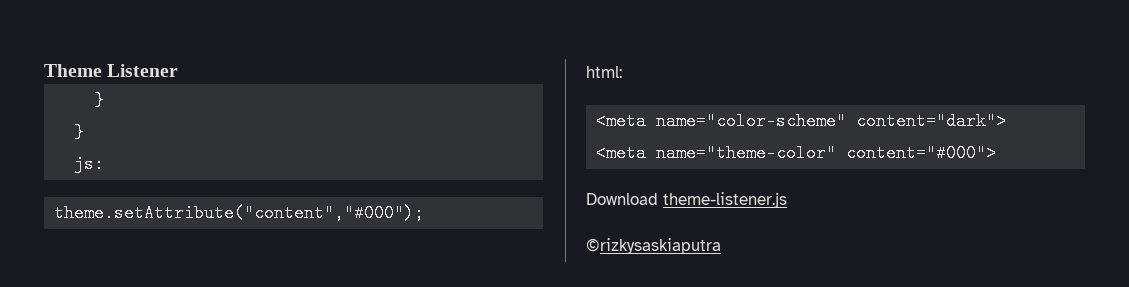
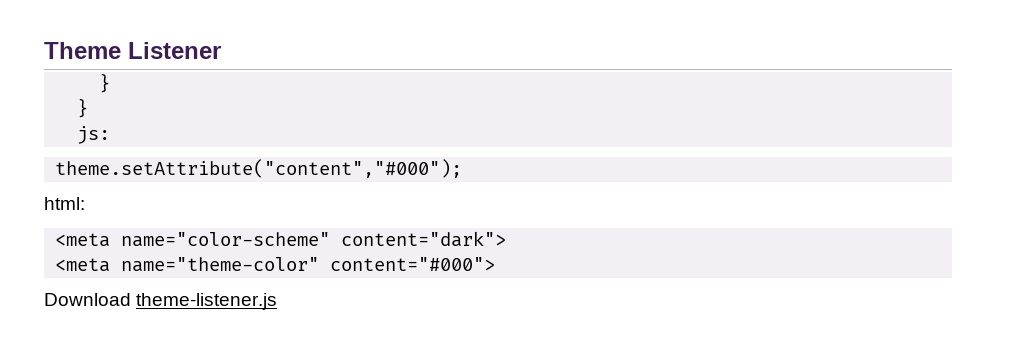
- ©rizkysaskiaputra

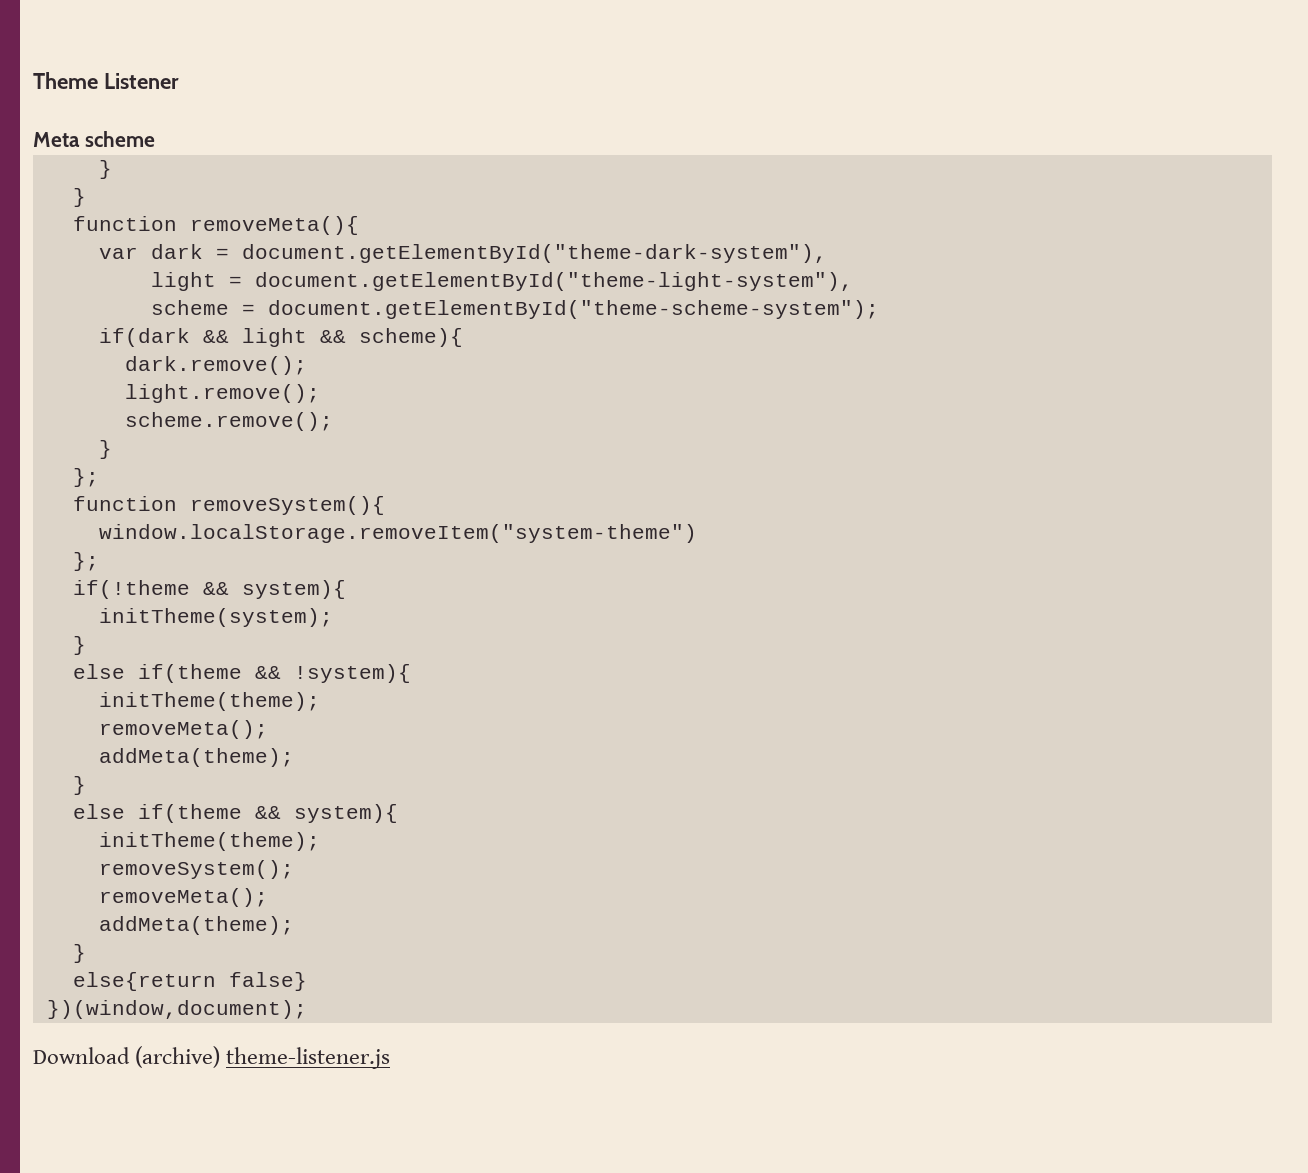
+ Meta scheme
- js:
- theme.setAttribute("content","#000");
- html:
- <meta name="color-scheme" content="dark">
- <meta name="theme-color" content="#000">
+ function removeMeta(){
+ var dark = document.getElementById("theme-dark-system"),
+ light = document.getElementById("theme-light-system"),
+ scheme = document.getElementById("theme-scheme-system");
+ if(dark && light && scheme){
+ dark.remove();
+ light.remove();
+ scheme.remove();
+ }
+ };
+ function removeSystem(){
+ window.localStorage.removeItem("system-theme")
+ };
+ if(!theme && system){
+ initTheme(system);
+ }
+ else if(theme && !system){
+ initTheme(theme);
+ removeMeta();
+ addMeta(theme);
+ }
+ else if(theme && system){
+ initTheme(theme);
+ removeSystem();
+ removeMeta();
+ addMeta(theme);
+ }
+ else{return false}
+ })(window,document);
- Download theme-listener.js
+ Download (archive) theme-listener.js

